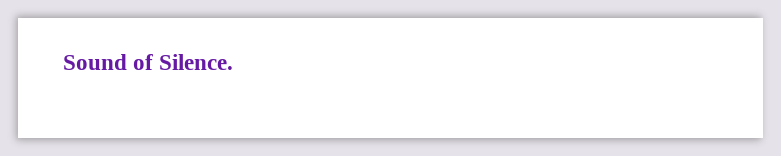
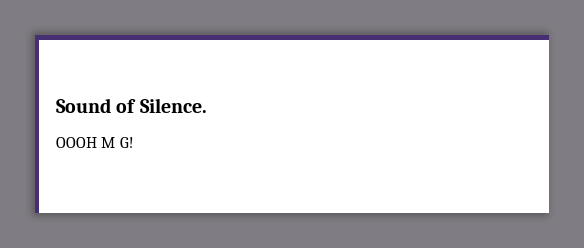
+ OOOH M G!

